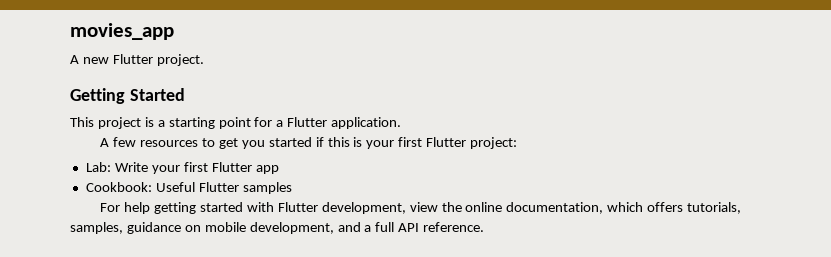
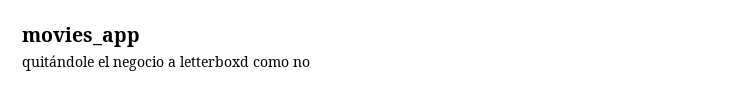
- A new Flutter project.
- Getting Started
- This project is a starting point for a Flutter application.
- A few resources to get you started if this is your first Flutter project:
- Lab: Write your first Flutter app
- Cookbook: Useful Flutter samples
- For help getting started with Flutter development, view the online documentation, which offers tutorials, samples, guidance on mobile development, and a full API reference.
+ quitándole el negocio a letterboxd como no

